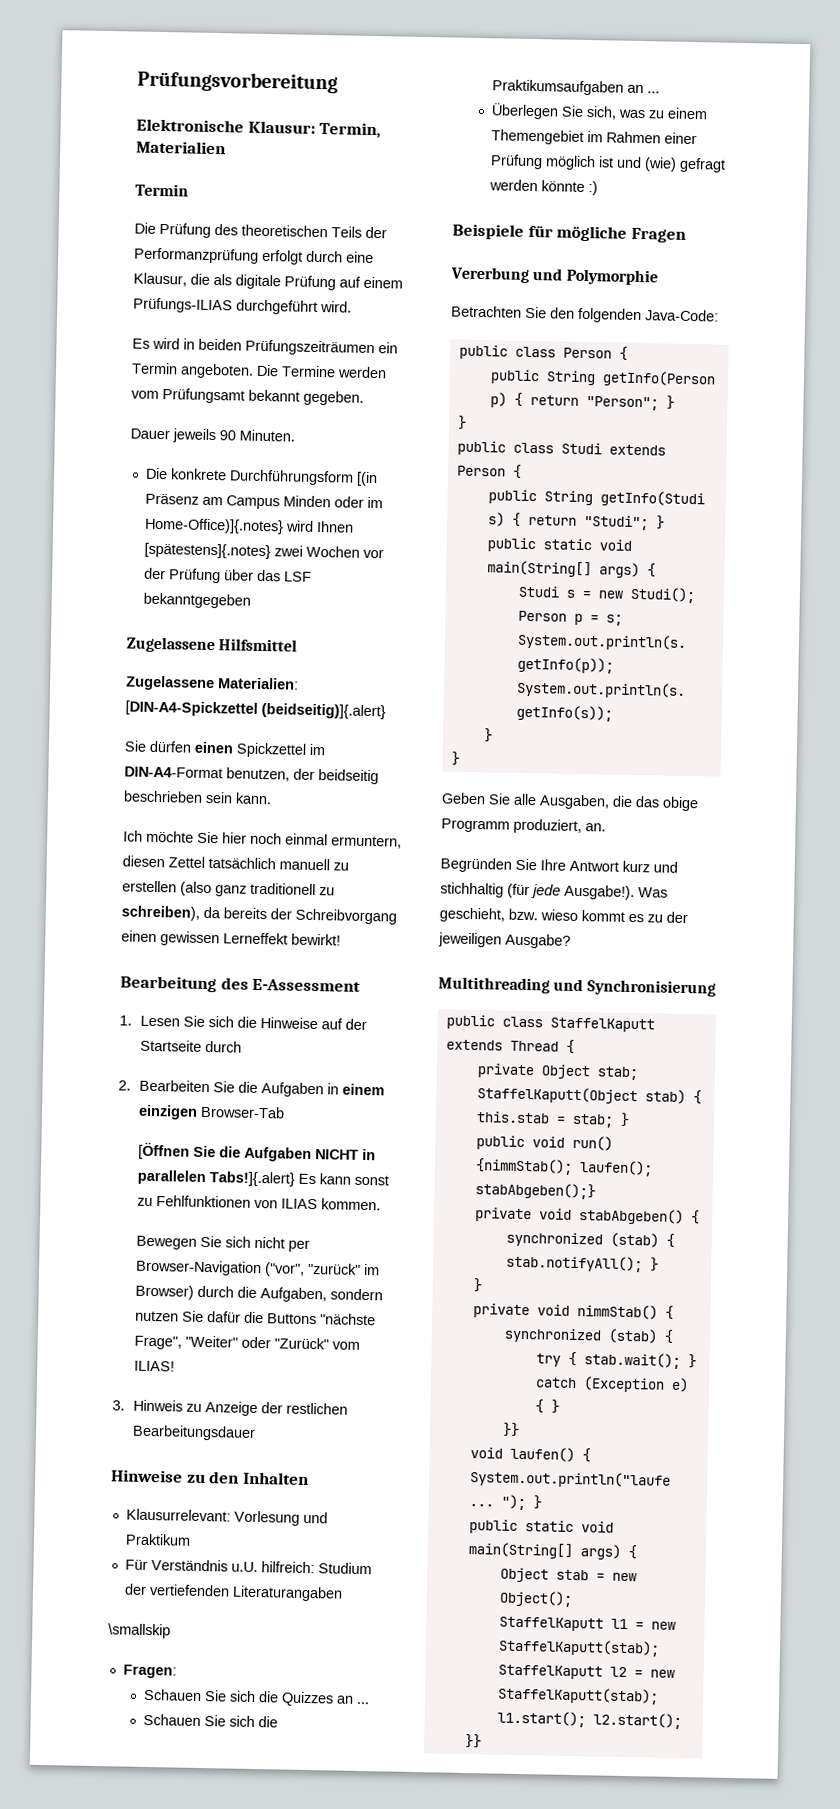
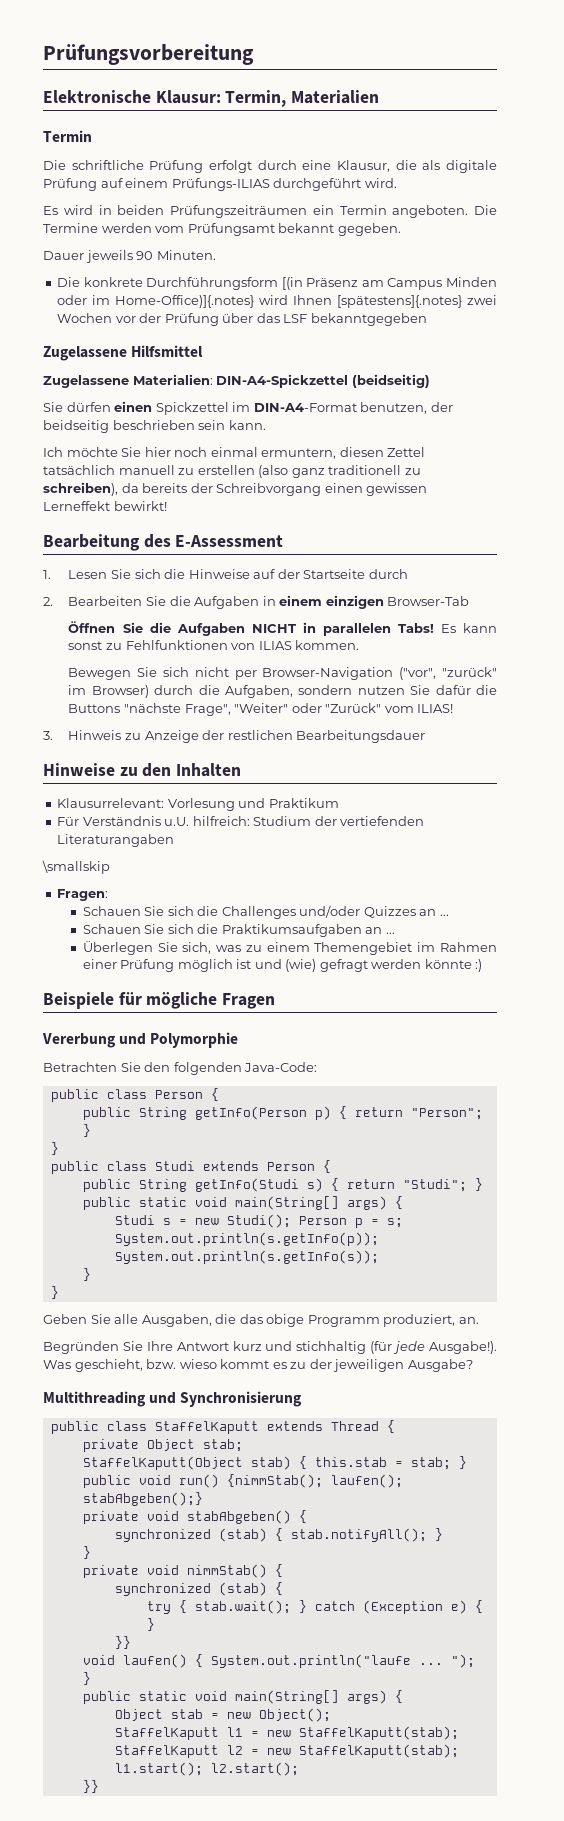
- Die Prüfung des theoretischen Teils der Performanzprüfung erfolgt durch eine Klausur, die als digitale Prüfung auf einem Prüfungs-ILIAS durchgeführt wird.
+ Die schriftliche Prüfung erfolgt durch eine Klausur, die als digitale Prüfung auf einem Prüfungs-ILIAS durchgeführt wird.
- Zugelassene Materialien: [DIN-A4-Spickzettel (beidseitig)]{.alert}
+ Zugelassene Materialien: DIN-A4-Spickzettel (beidseitig)
- [Öffnen Sie die Aufgaben NICHT in parallelen Tabs!]{.alert} Es kann sonst zu Fehlfunktionen von ILIAS kommen.
+ Öffnen Sie die Aufgaben NICHT in parallelen Tabs! Es kann sonst zu Fehlfunktionen von ILIAS kommen.
- Schauen Sie sich die Quizzes an ...
+ Schauen Sie sich die Challenges und/oder Quizzes an ...

